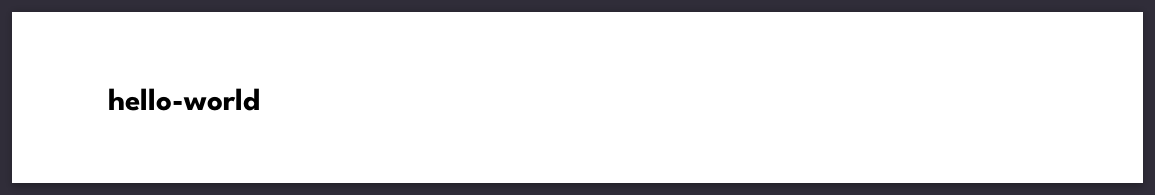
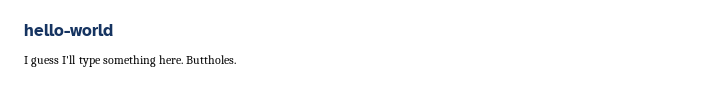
+ I guess I'll type something here. Buttholes.

